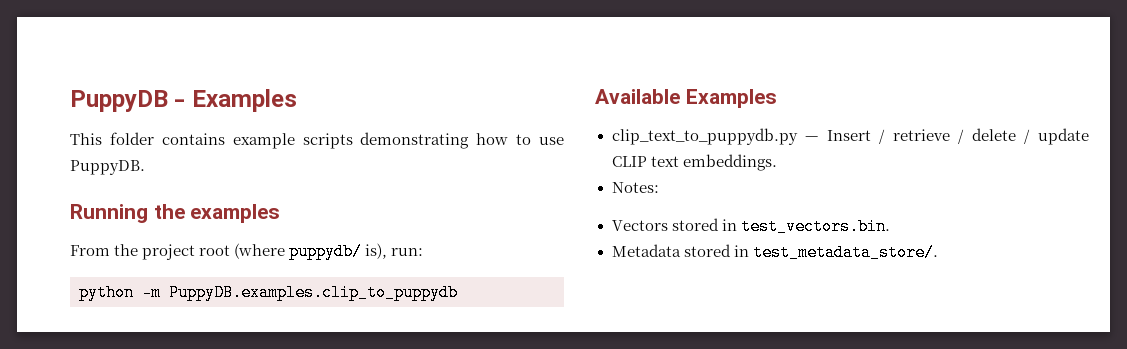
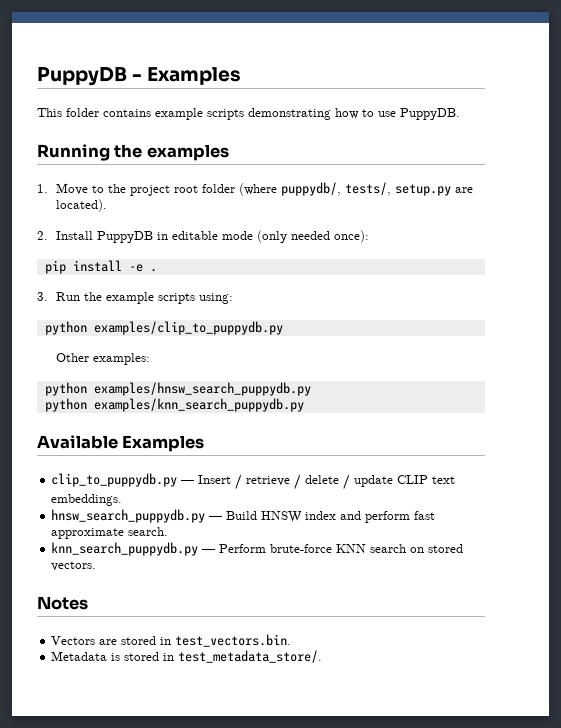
- From the project root (where puppydb/ is), run:
- python -m PuppyDB.examples.clip_to_puppydb
+ 1. Move to the project root folder (where puppydb/, tests/, setup.py are located).
+ 2. Install PuppyDB in editable mode (only needed once):
+ pip install -e .
+ 3. Run the example scripts using:
+ python examples/clip_to_puppydb.py
+ Other examples:
+ python examples/hnsw_search_puppydb.py
+ python examples/knn_search_puppydb.py
- clip_text_to_puppydb.py — Insert / retrieve / delete / update CLIP text embeddings.
+ clip_to_puppydb.py — Insert / retrieve / delete / update CLIP text embeddings.
- Notes:
+ hnsw_search_puppydb.py — Build HNSW index and perform fast approximate search.
+ knn_search_puppydb.py — Perform brute-force KNN search on stored vectors.
+ Notes
- Vectors stored in test_vectors.bin.
+ Vectors are stored in test_vectors.bin.
- Metadata stored in test_metadata_store/.
+ Metadata is stored in test_metadata_store/.

